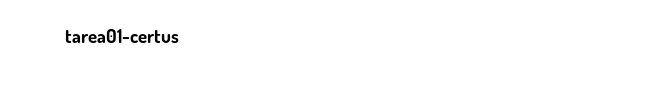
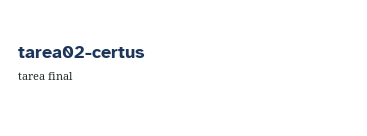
- tarea01-certus
+ tarea02-certus
+ tarea final

